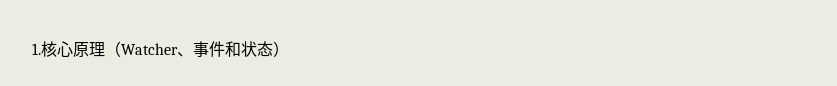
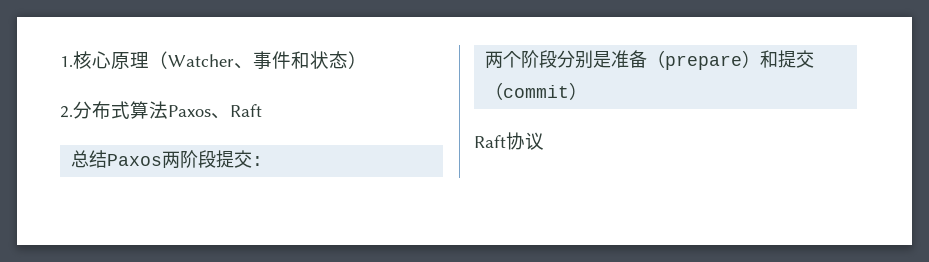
+ 2.分布式算法Paxos、Raft
+ 总结Paxos两阶段提交:
+ 两个阶段分别是准备（prepare）和提交（commit）
+ Raft协议

